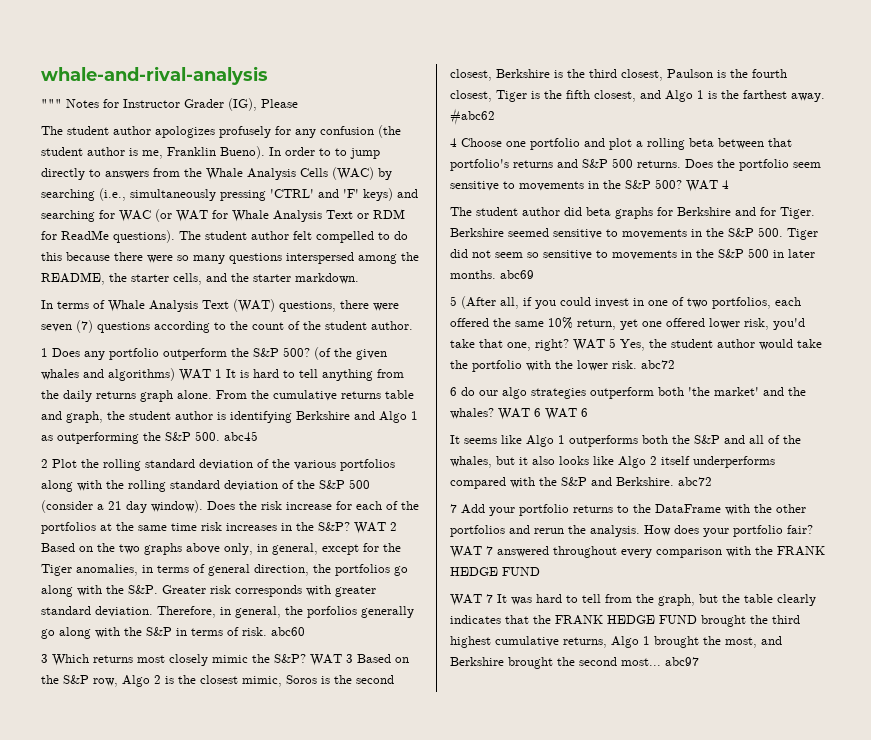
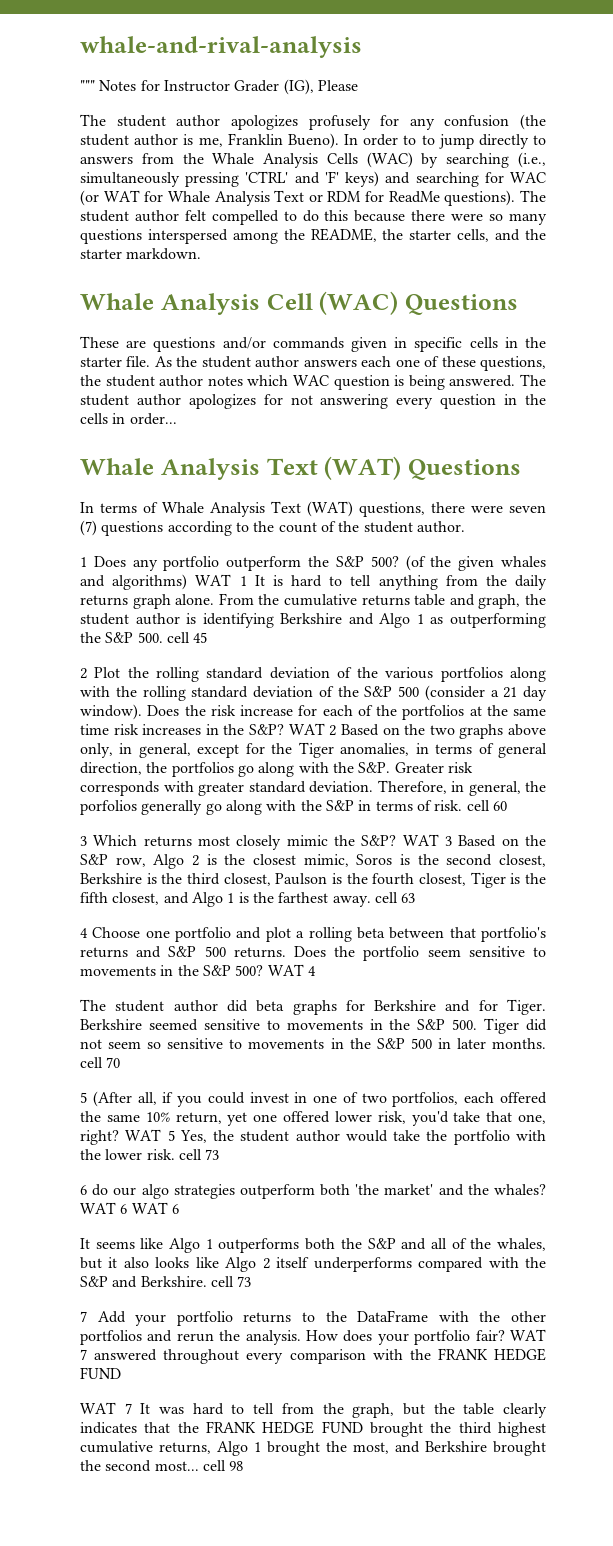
+ Whale Analysis Cell (WAC) Questions
+ These are questions and/or commands given in specific cells in the starter file. As the student author answers each one of these questions, the student author notes which WAC question is being answered. The student author apologizes for not answering every question in the cells in order...
+ Whale Analysis Text (WAT) Questions
- From the cumulative returns table and graph, the student author is identifying Berkshire and Algo 1 as outperforming the S&P 500. abc45
+ From the cumulative returns table and graph, the student author is identifying Berkshire and Algo 1 as outperforming the S&P 500. cell 45
- Therefore, in general, the porfolios generally go along with the S&P in terms of risk. abc60
+ Therefore, in general, the porfolios generally go along with the S&P in terms of risk. cell 60
- WAT 3 Based on the S&P row, Algo 2 is the closest mimic, Soros is the second closest, Berkshire is the third closest, Paulson is the fourth closest, Tiger is the fifth closest, and Algo 1 is the farthest away. #abc62
+ WAT 3 Based on the S&P row, Algo 2 is the closest mimic, Soros is the second closest, Berkshire is the third closest, Paulson is the fourth closest, Tiger is the fifth closest, and Algo 1 is the farthest away. cell 63
- Berkshire seemed sensitive to movements in the S&P 500. Tiger did not seem so sensitive to movements in the S&P 500 in later months. abc69
+ Berkshire seemed sensitive to movements in the S&P 500. Tiger did not seem so sensitive to movements in the S&P 500 in later months. cell 70
- WAT 5 Yes, the student author would take the portfolio with the lower risk. abc72
+ WAT 5 Yes, the student author would take the portfolio with the lower risk. cell 73
- It seems like Algo 1 outperforms both the S&P and all of the whales, but it also looks like Algo 2 itself underperforms compared with the S&P and Berkshire. abc72
+ It seems like Algo 1 outperforms both the S&P and all of the whales, but it also looks like Algo 2 itself underperforms compared with the S&P and Berkshire. cell 73
- WAT 7 It was hard to tell from the graph, but the table clearly indicates that the FRANK HEDGE FUND brought the third highest cumulative returns, Algo 1 brought the most, and Berkshire brought the second most... abc97
+ WAT 7 It was hard to tell from the graph, but the table clearly indicates that the FRANK HEDGE FUND brought the third highest cumulative returns, Algo 1 brought the most, and Berkshire brought the second most... cell 98

